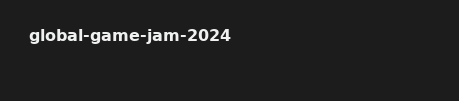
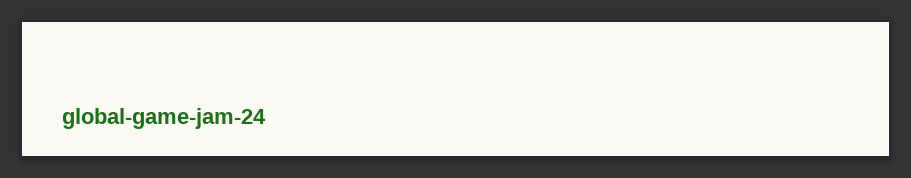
- global-game-jam-2024
+ global-game-jam-24

